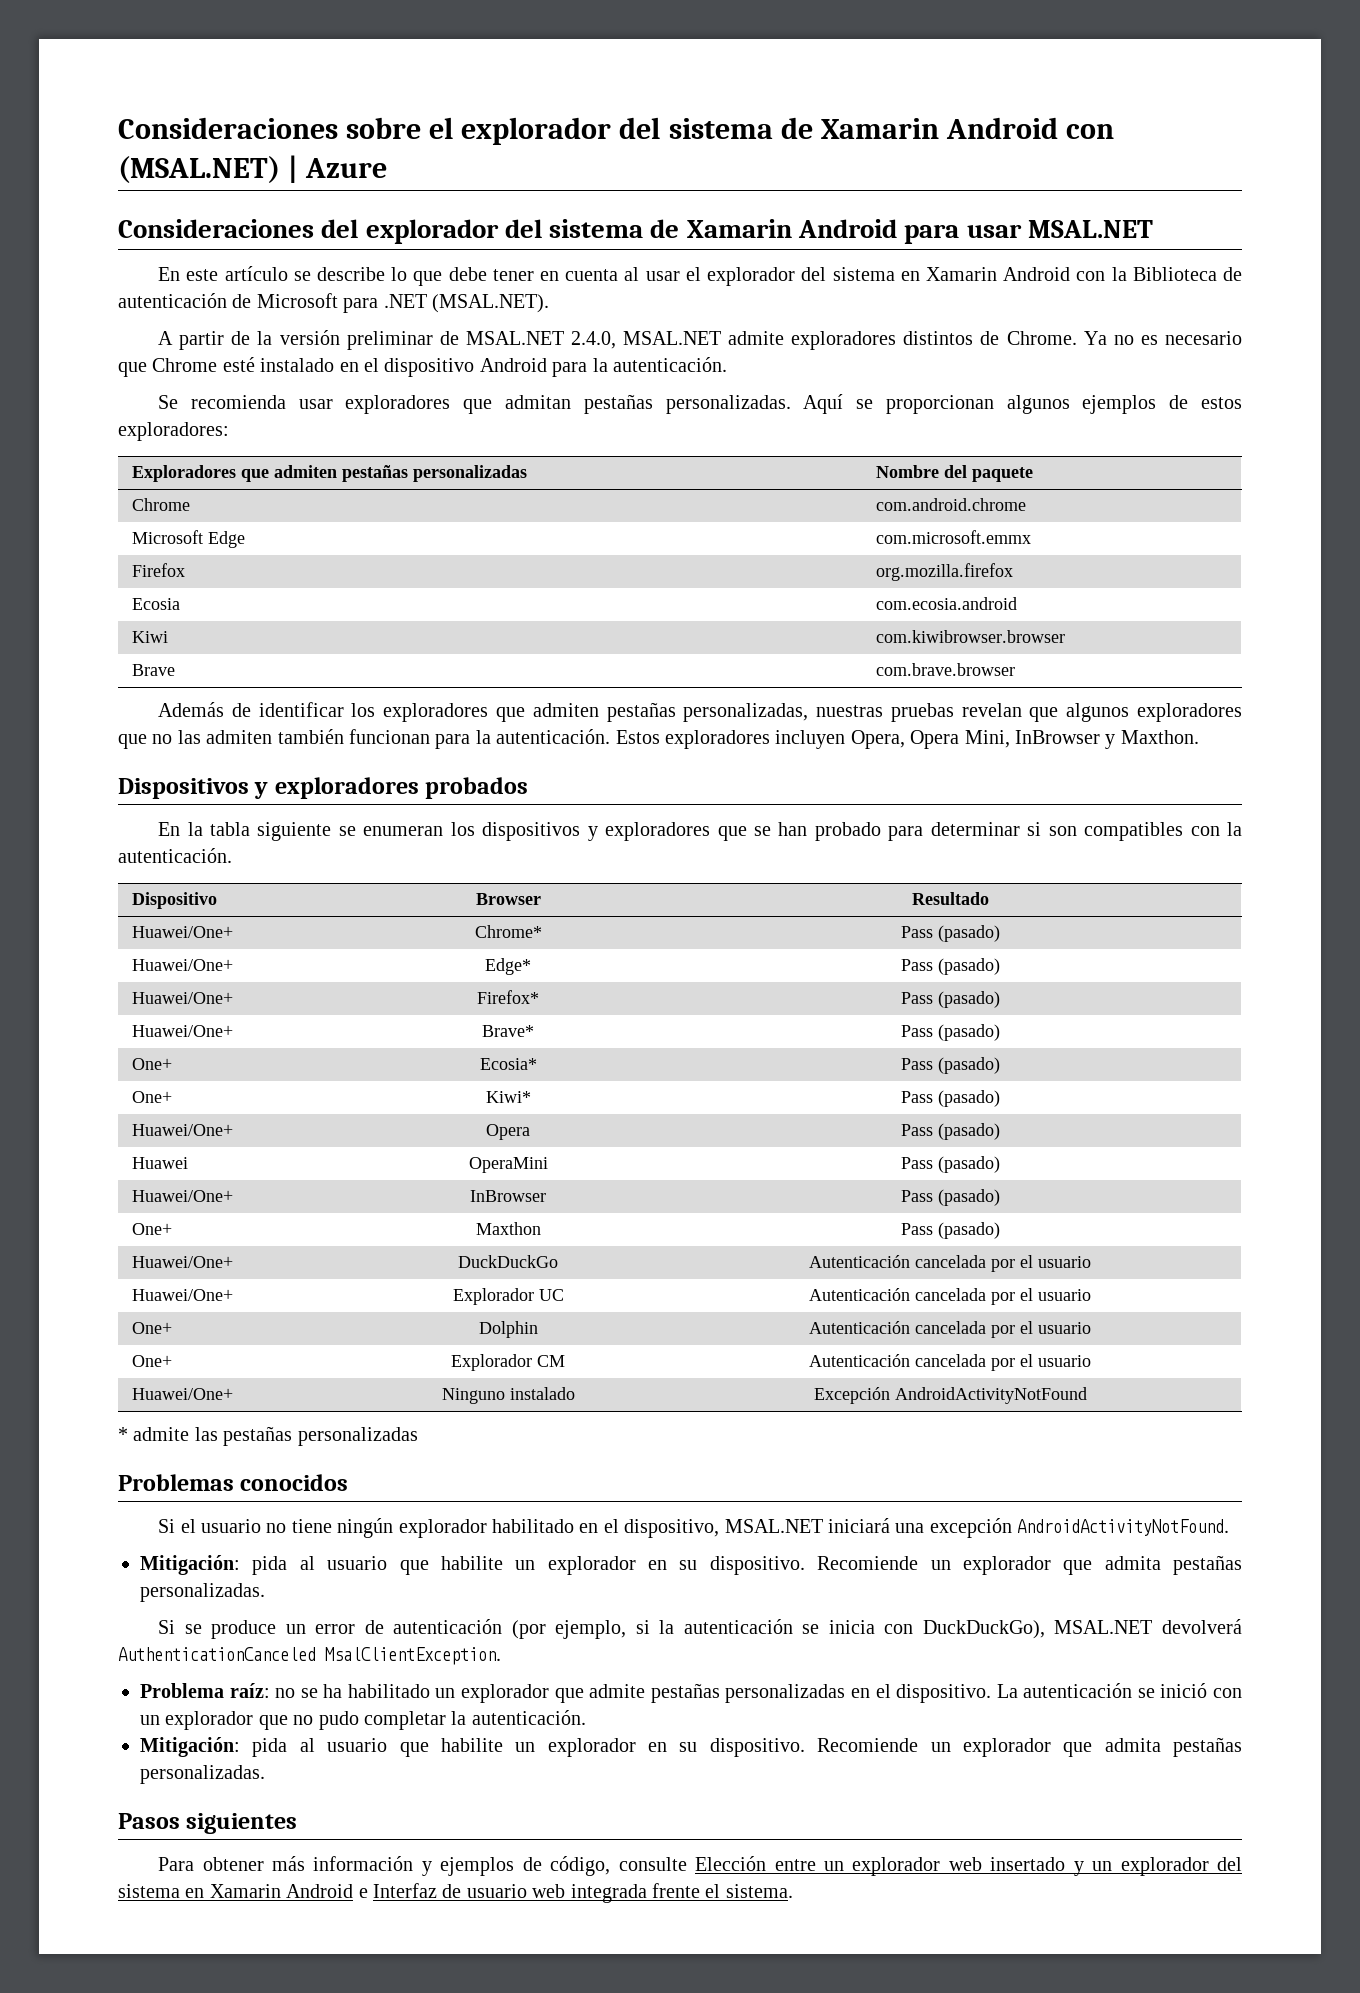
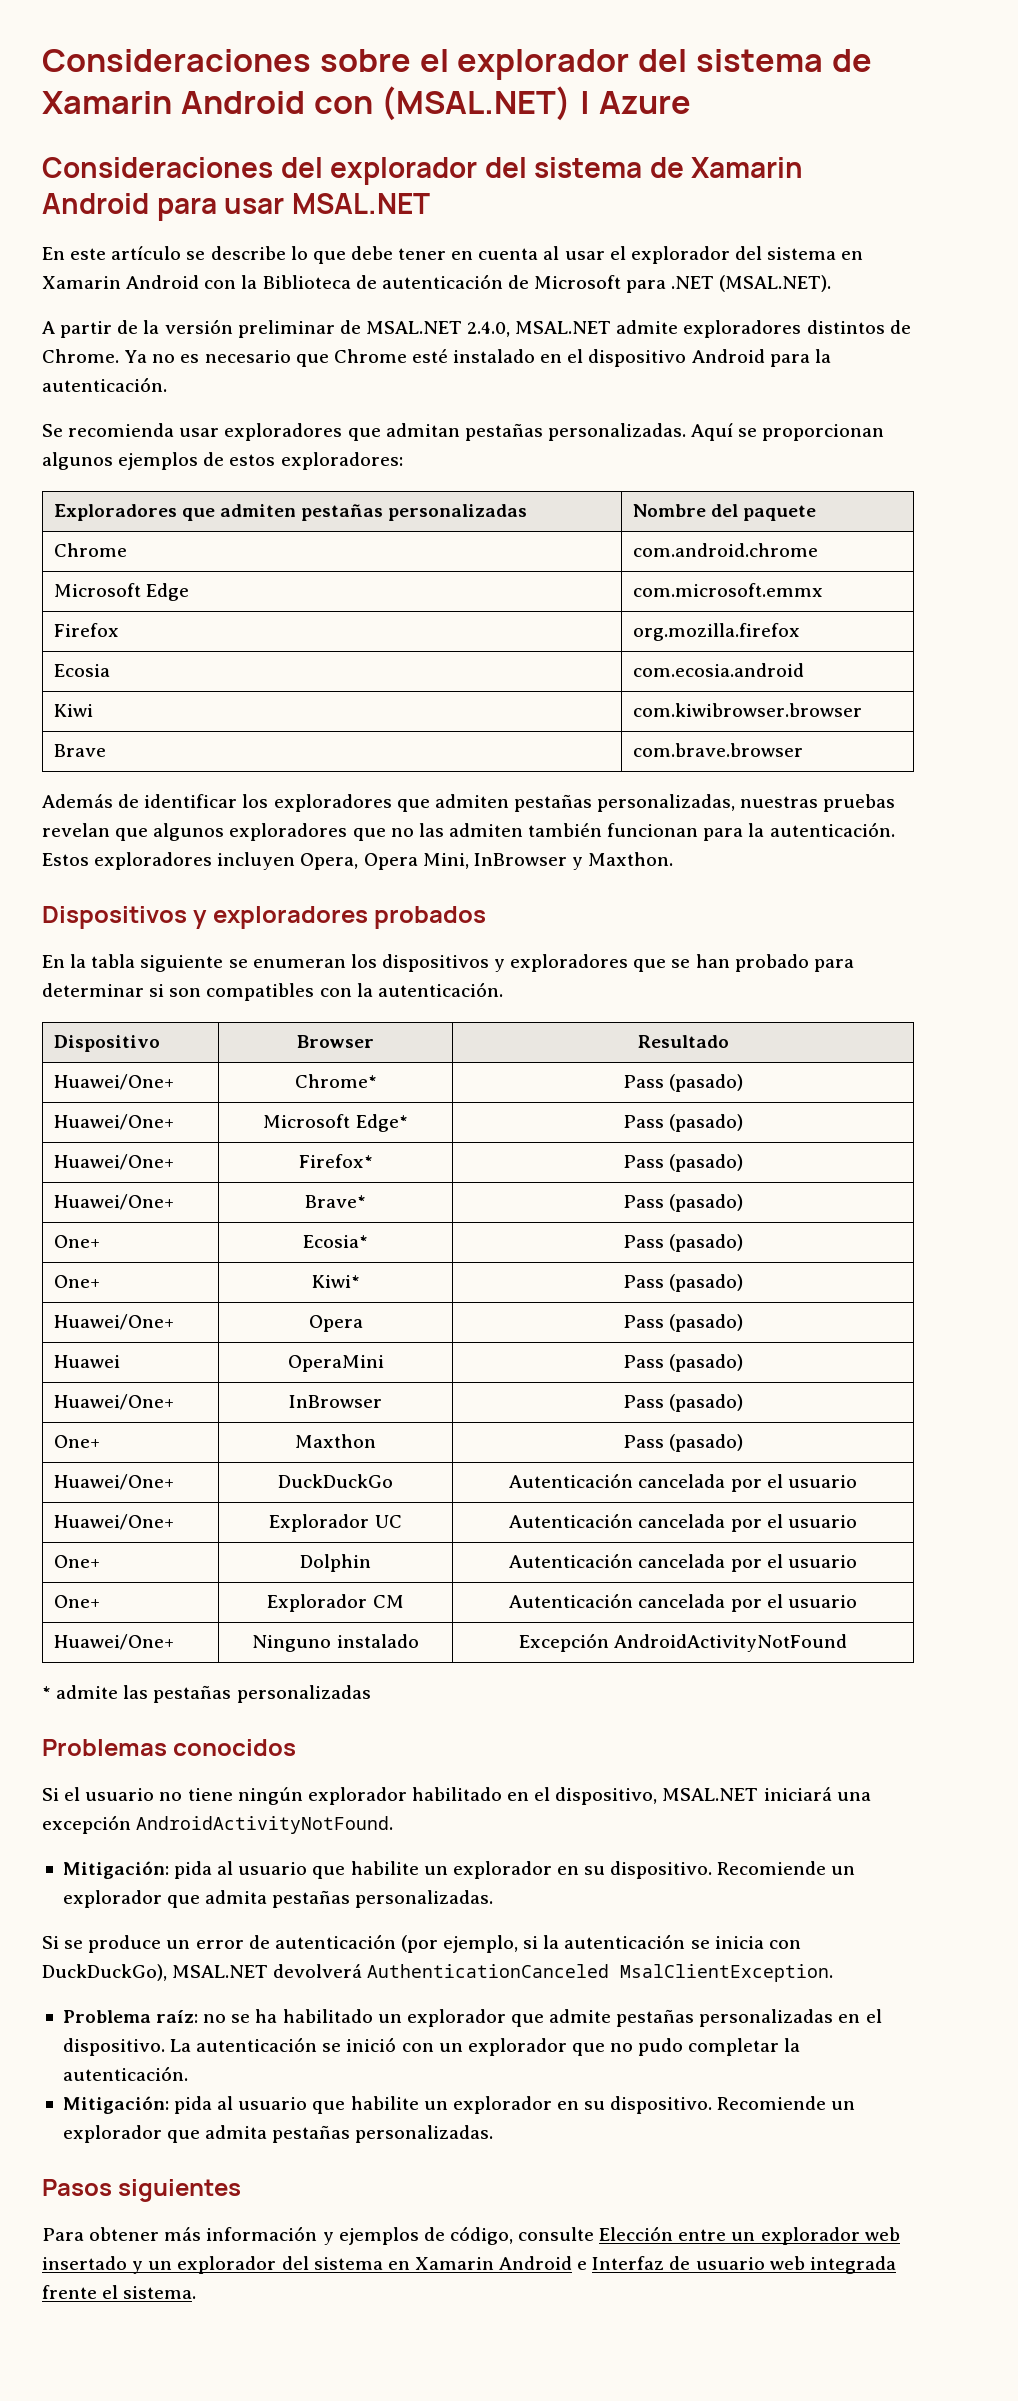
- Huawei/One+ | Edge* | Pass (pasado)
+ Huawei/One+ | Microsoft Edge* | Pass (pasado)

